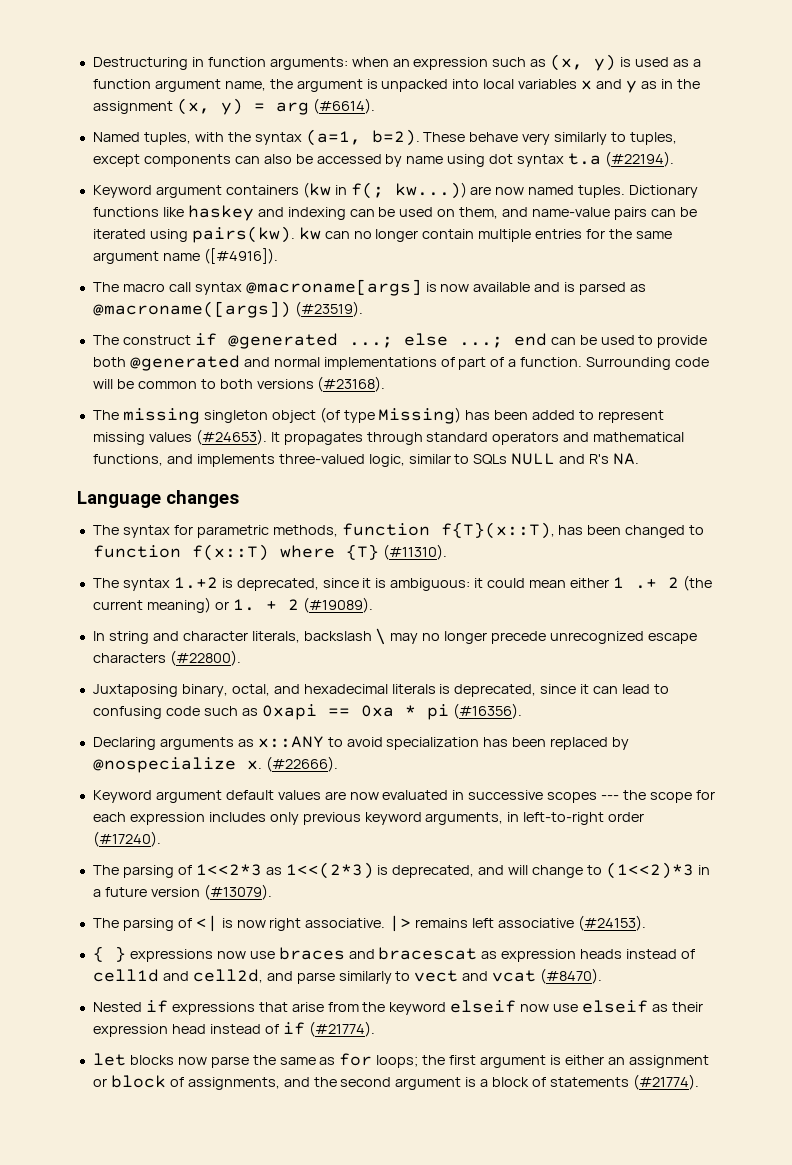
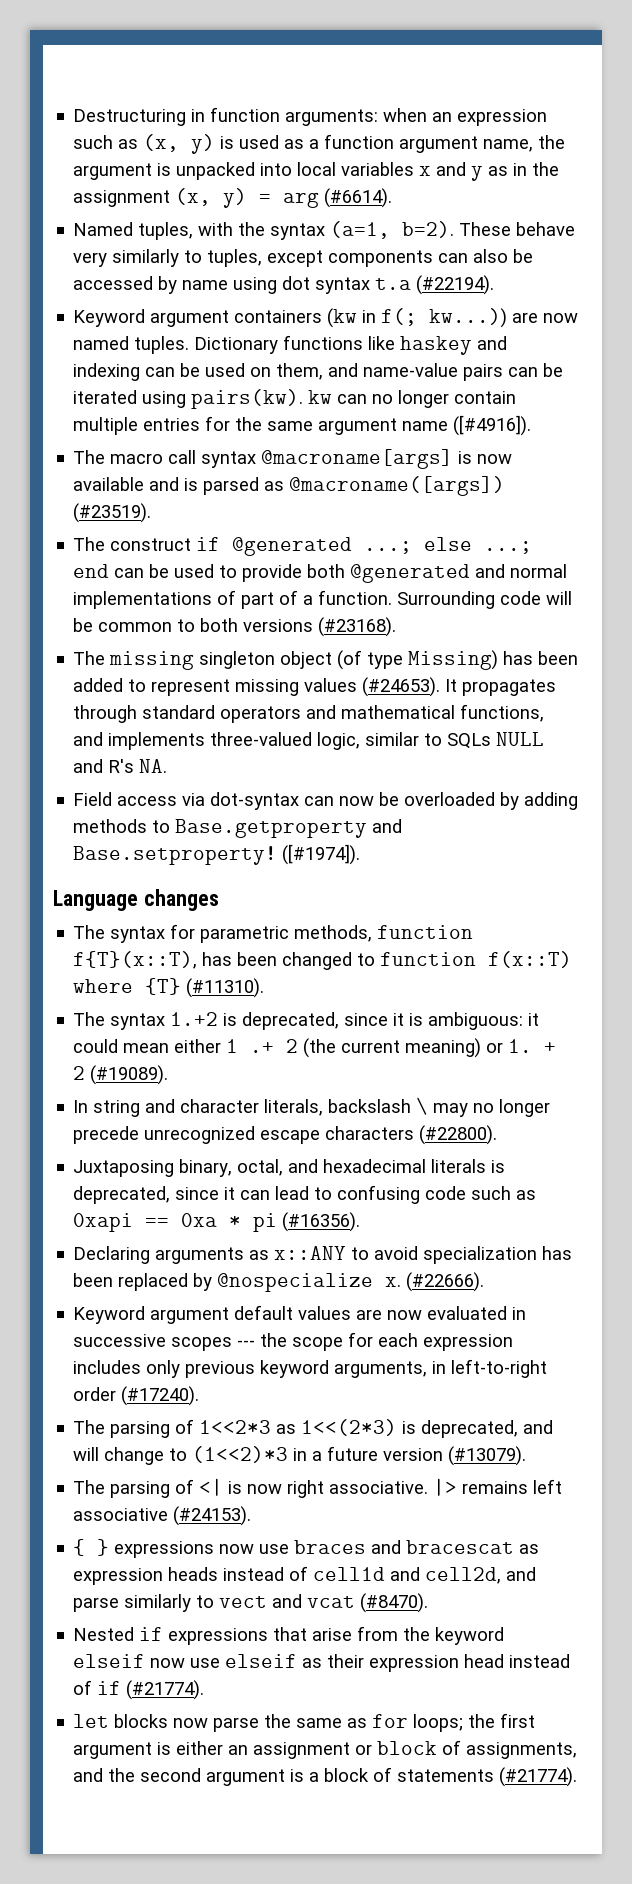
+ Field access via dot-syntax can now be overloaded by adding methods to Base.getproperty and Base.setproperty! ([#1974]).

